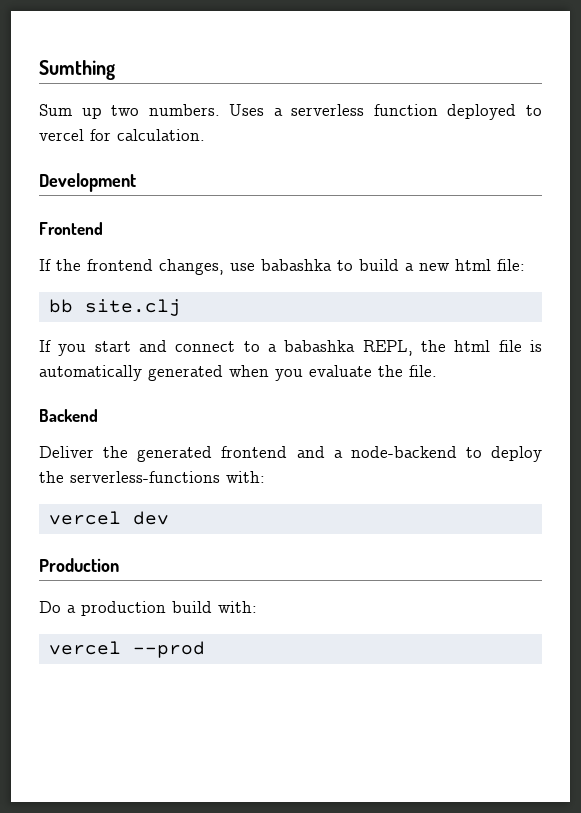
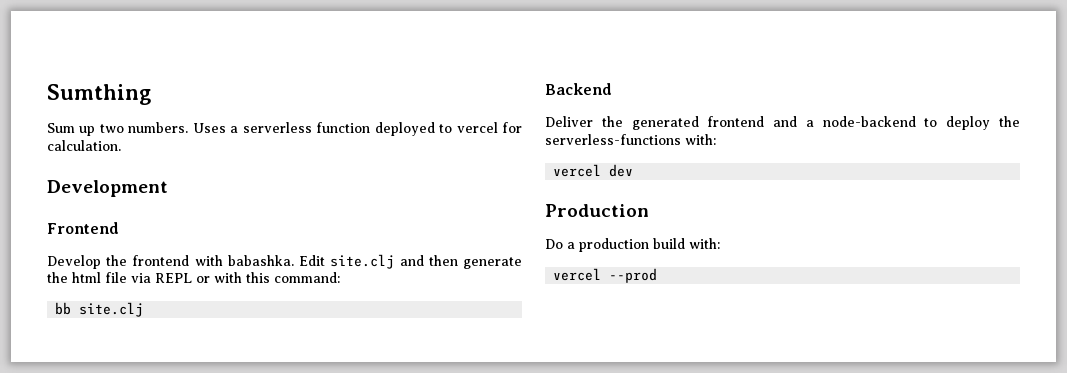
- If the frontend changes, use babashka to build a new html file:
+ Develop the frontend with babashka. Edit site.clj and then generate the html file via REPL or with this command:
  bb site.clj
- If you start and connect to a babashka REPL, the html file is automatically generated when you evaluate the file.

